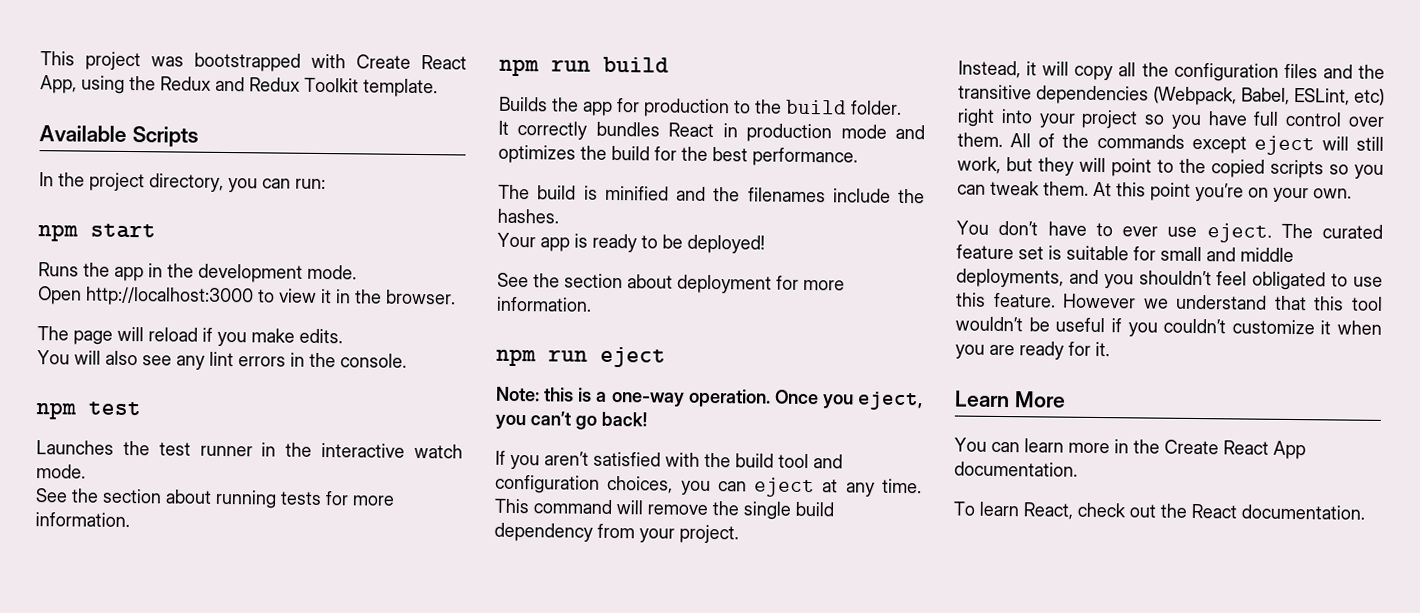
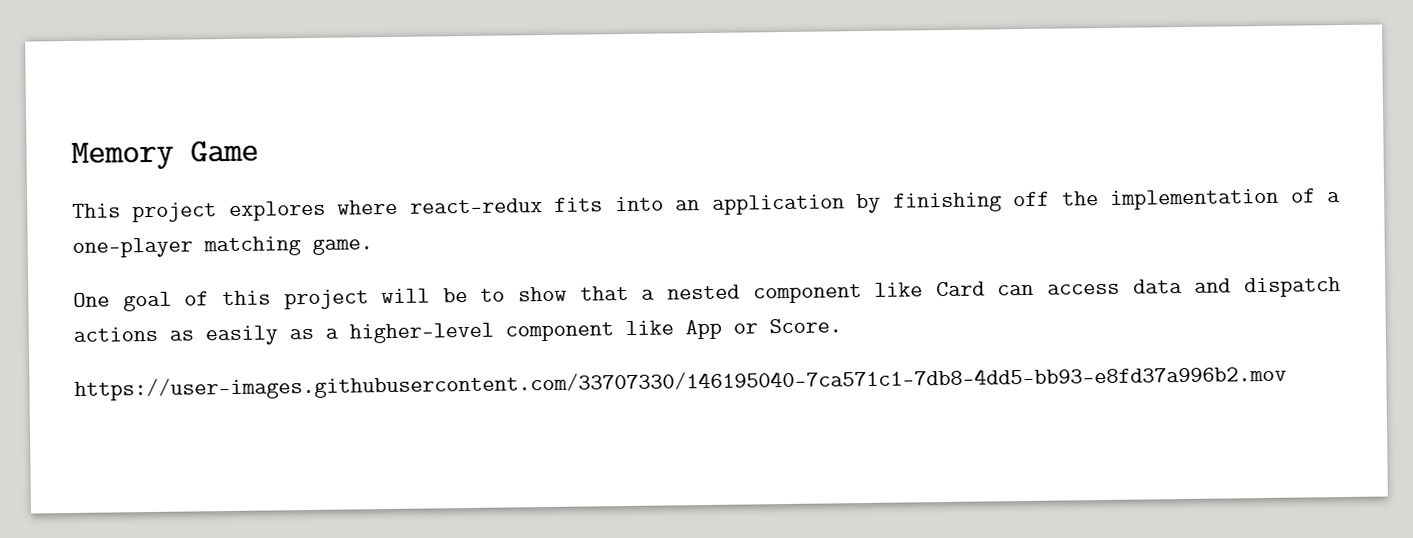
- This project was bootstrapped with Create React App, using the Redux and Redux Toolkit template.
- Available Scripts
- In the project directory, you can run:
- npm start
- Runs the app in the development mode.
- Open http://localhost:3000 to view it in the browser.
- The page will reload if you make edits.
- You will also see any lint errors in the console.
- npm test
- Launches the test runner in the interactive watch mode.
- See the section about running tests for more information.
- npm run build
- Builds the app for production to the build folder.
- It correctly bundles React in production mode and optimizes the build for the best performance.
- The build is minified and the filenames include the hashes.
- Your app is ready to be deployed!
- See the section about deployment for more information.
- npm run eject
- Note: this is a one-way operation. Once you eject, you can’t go back!
- If you aren’t satisfied with the build tool and configuration choices, you can eject at any time. This command will remove the single build dependency from your project.
- Instead, it will copy all the configuration files and the transitive dependencies (Webpack, Babel, ESLint, etc) right into your project so you have full control over them. All of the commands except eject will still work, but they will point to the copied scripts so you can tweak them. At this point you’re on your own.
- You don’t have to ever use eject. The curated feature set is suitable for small and middle deployments, and you shouldn’t feel obligated to use this feature. However we understand that this tool wouldn’t be useful if you couldn’t customize it when you are ready for it.
- Learn More
- You can learn more in the Create React App documentation.
- To learn React, check out the React documentation.
+ Memory Game
+ This project explores where react-redux fits into an application by finishing off the implementation of a one-player matching game.
+ One goal of this project will be to show that a nested component like Card can access data and dispatch actions as easily as a higher-level component like App or Score.
+ https://user-images.githubusercontent.com/33707330/146195040-7ca571c1-7db8-4dd5-bb93-e8fd37a996b2.mov

